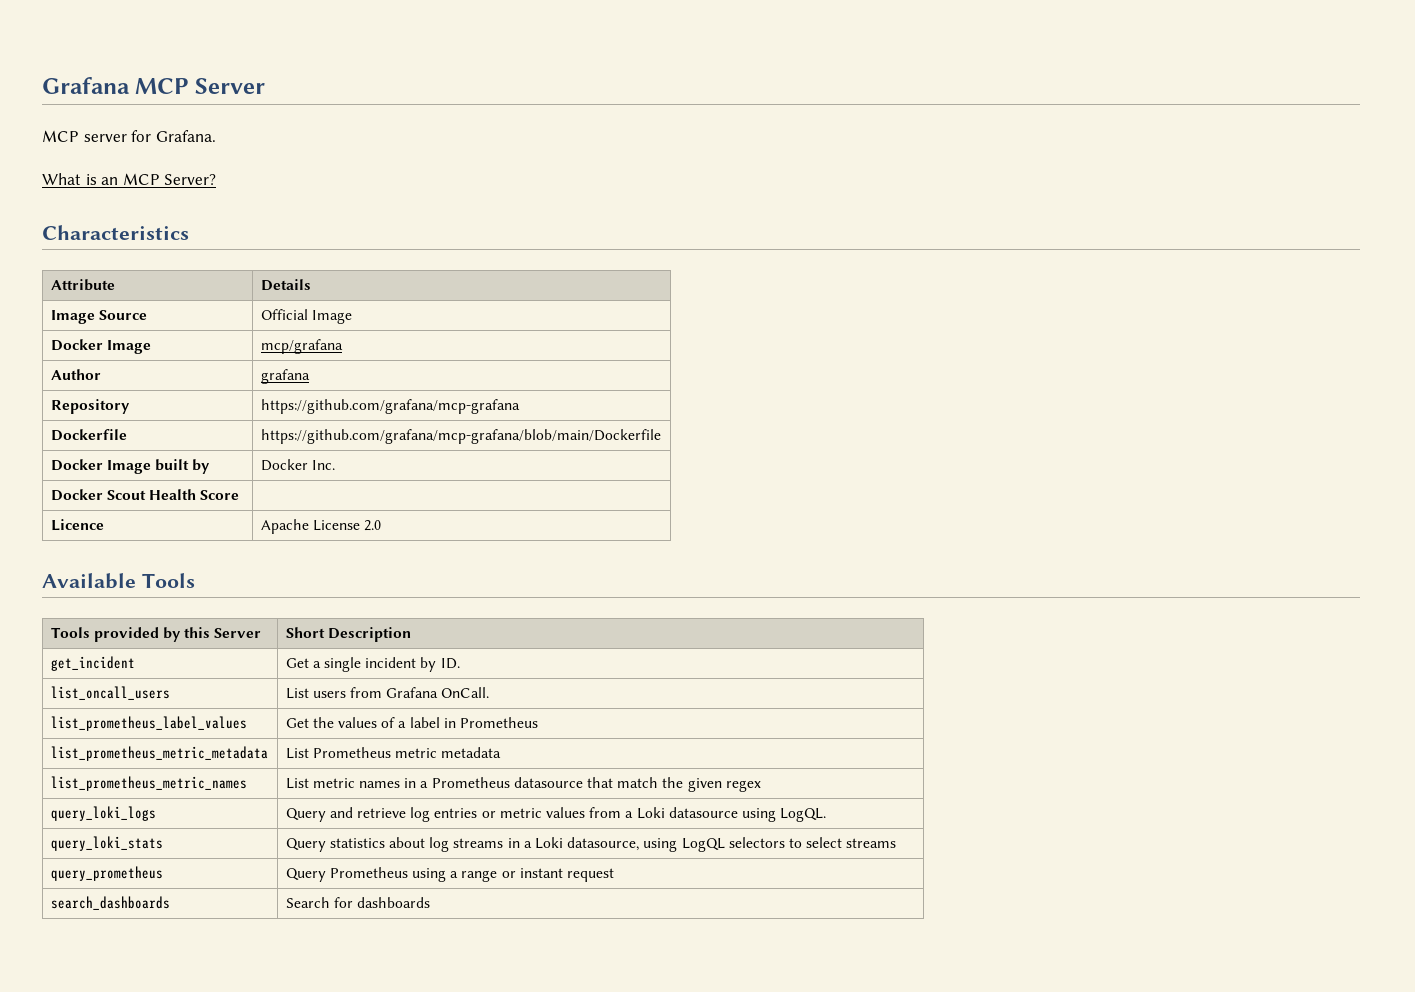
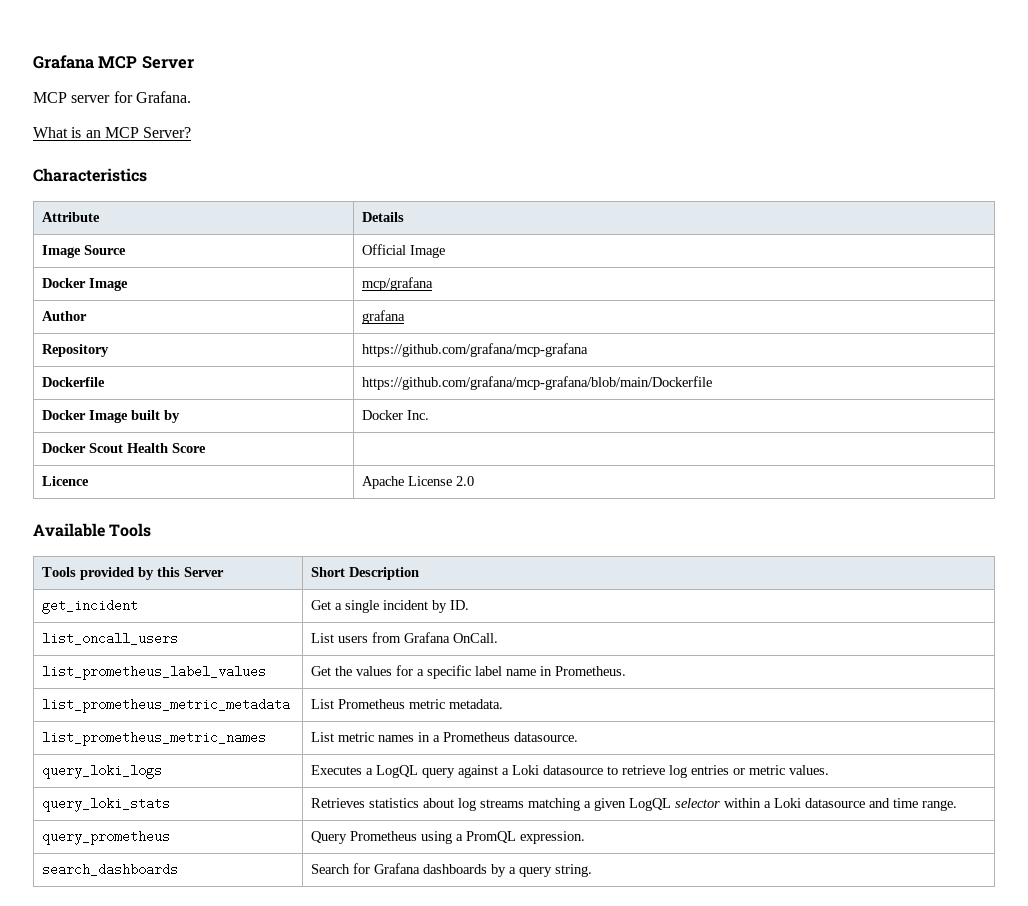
- list_prometheus_label_values | Get the values of a label in Prometheus
+ list_prometheus_label_values | Get the values for a specific label name in Prometheus.
- list_prometheus_metric_metadata | List Prometheus metric metadata
+ list_prometheus_metric_metadata | List Prometheus metric metadata.
- list_prometheus_metric_names | List metric names in a Prometheus datasource that match the given regex
- query_loki_logs | Query and retrieve log entries or metric values from a Loki datasource using LogQL.
+ list_prometheus_metric_names | List metric names in a Prometheus datasource.
+ query_loki_logs | Executes a LogQL query against a Loki datasource to retrieve log entries or metric values.
- query_loki_stats | Query statistics about log streams in a Loki datasource, using LogQL selectors to select streams
+ query_loki_stats | Retrieves statistics about log streams matching a given LogQL selector within a Loki datasource and time range.
- query_prometheus | Query Prometheus using a range or instant request
+ query_prometheus | Query Prometheus using a PromQL expression.
- search_dashboards | Search for dashboards
+ search_dashboards | Search for Grafana dashboards by a query string.

